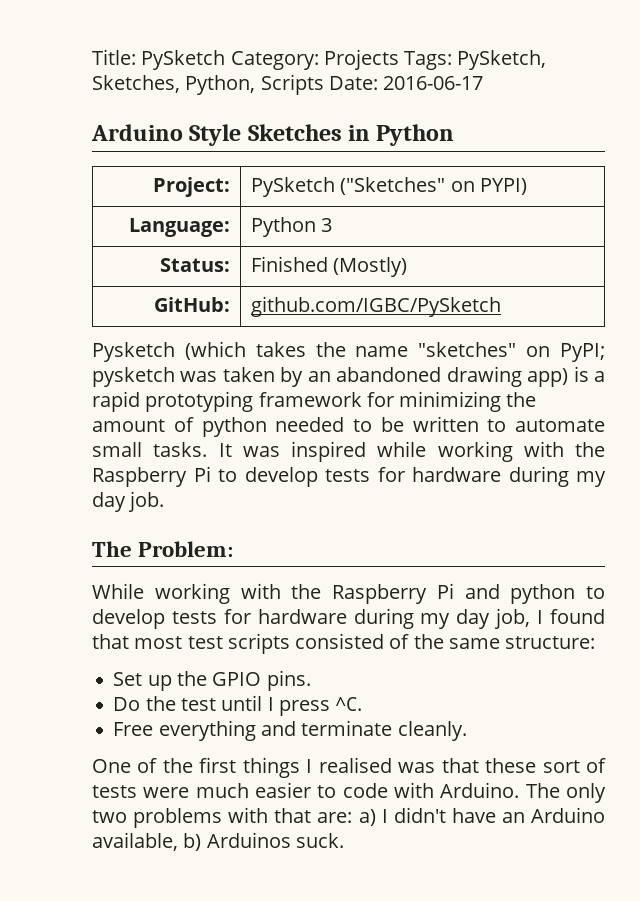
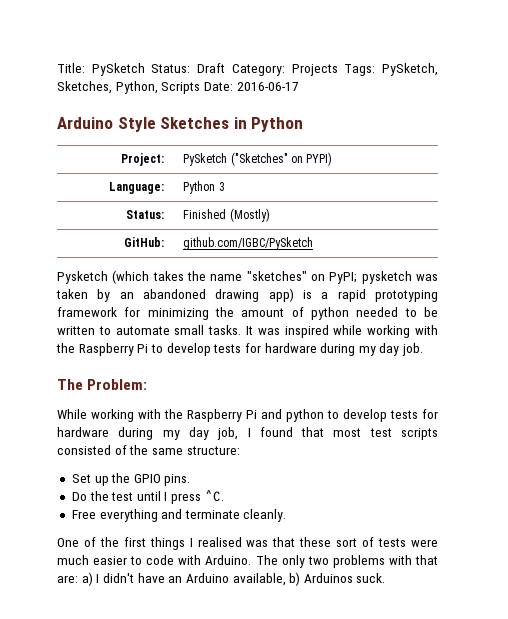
- Title: PySketch Category: Projects Tags: PySketch, Sketches, Python, Scripts Date: 2016-06-17
+ Title: PySketch Status: Draft Category: Projects Tags: PySketch, Sketches, Python, Scripts Date: 2016-06-17

